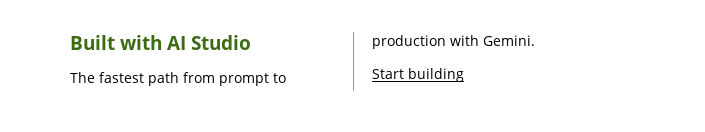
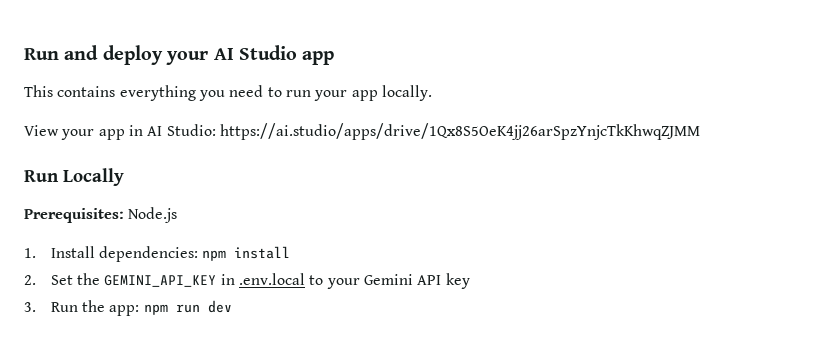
- Built with AI Studio
- The fastest path from prompt to production with Gemini.
- Start building
+ Run and deploy your AI Studio app
+ This contains everything you need to run your app locally.
+ View your app in AI Studio: https://ai.studio/apps/drive/1Qx8S5OeK4jj26arSpzYnjcTkKhwqZJMM
+ Run Locally
+ Prerequisites: Node.js
+ 1. Install dependencies: npm install
+ 2. Set the GEMINI_API_KEY in .env.local to your Gemini API key
+ 3. Run the app: npm run dev

